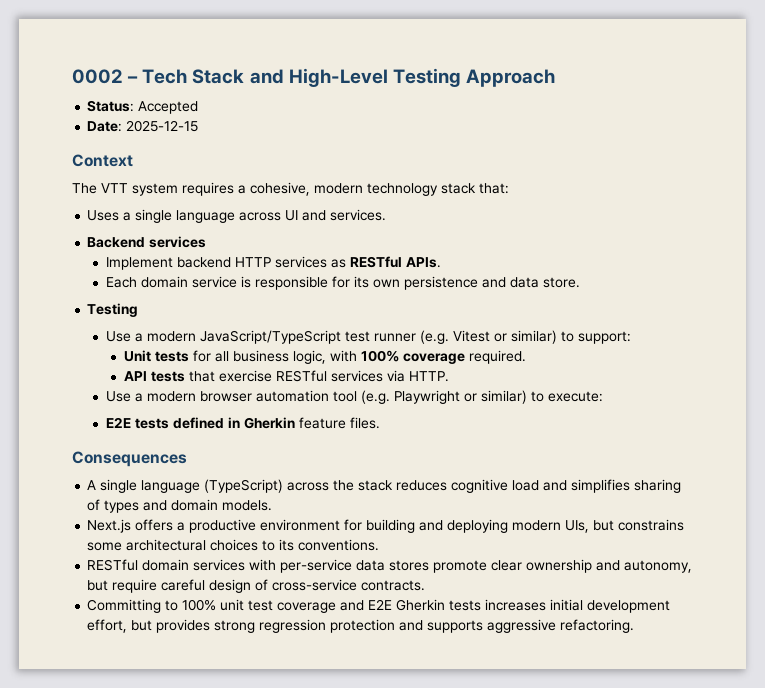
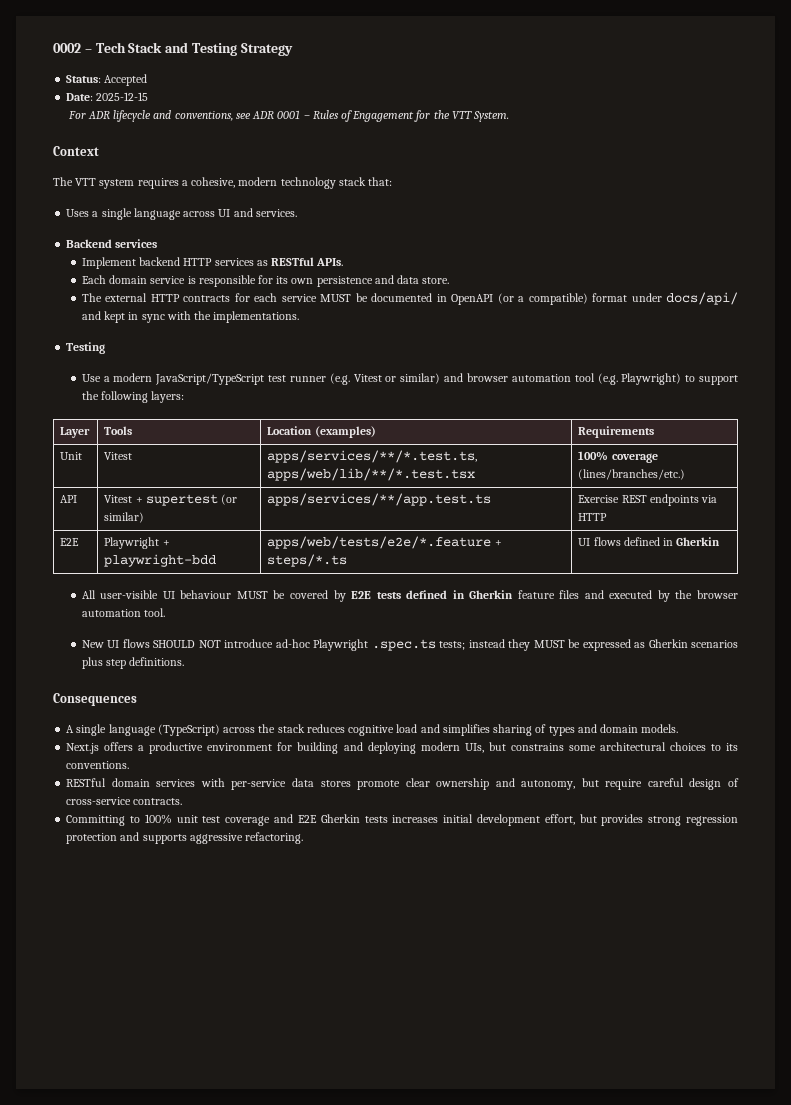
- 0002 – Tech Stack and High-Level Testing Approach
+ 0002 – Tech Stack and Testing Strategy
+ For ADR lifecycle and conventions, see ADR 0001 – Rules of Engagement for the VTT System.
+ The external HTTP contracts for each service MUST be documented in OpenAPI (or a compatible) format under docs/api/ and kept in sync with the implementations.
- Use a modern JavaScript/TypeScript test runner (e.g. Vitest or similar) to support:
- Unit tests for all business logic, with 100% coverage required.
- API tests that exercise RESTful services via HTTP.
- Use a modern browser automation tool (e.g. Playwright or similar) to execute:
- E2E tests defined in Gherkin feature files.
+ Use a modern JavaScript/TypeScript test runner (e.g. Vitest or similar) and browser automation tool (e.g. Playwright) to support the following layers:
+ Layer | Tools | Location (examples) | Requirements
+ Unit | Vitest | apps/services/**/*.test.ts, apps/web/lib/**/*.test.tsx | 100% coverage (lines/branches/etc.)
+ API | Vitest + supertest (or similar) | apps/services/**/app.test.ts | Exercise REST endpoints via HTTP
+ E2E | Playwright + playwright-bdd | apps/web/tests/e2e/*.feature + steps/*.ts | UI flows defined in Gherkin
+ All user-visible UI behaviour MUST be covered by E2E tests defined in Gherkin feature files and executed by the browser automation tool.
+ New UI flows SHOULD NOT introduce ad-hoc Playwright .spec.ts tests; instead they MUST be expressed as Gherkin scenarios plus step definitions.

